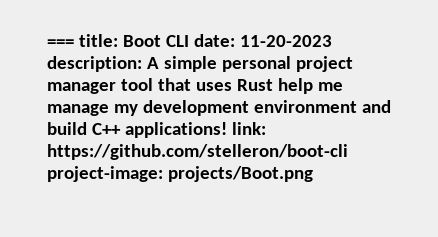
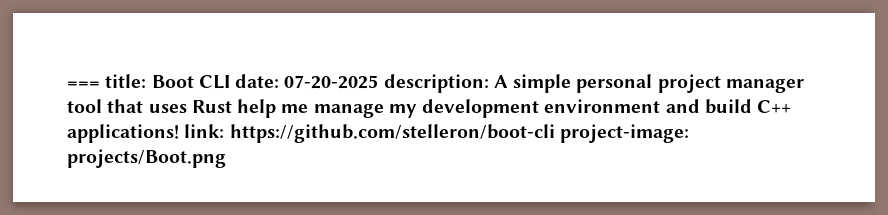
- === title: Boot CLI date: 11-20-2023 description: A simple personal project manager tool that uses Rust help me manage my development environment and build C++ applications! link: https://github.com/stelleron/boot-cli project-image: projects/Boot.png
+ === title: Boot CLI date: 07-20-2025 description: A simple personal project manager tool that uses Rust help me manage my development environment and build C++ applications! link: https://github.com/stelleron/boot-cli project-image: projects/Boot.png

